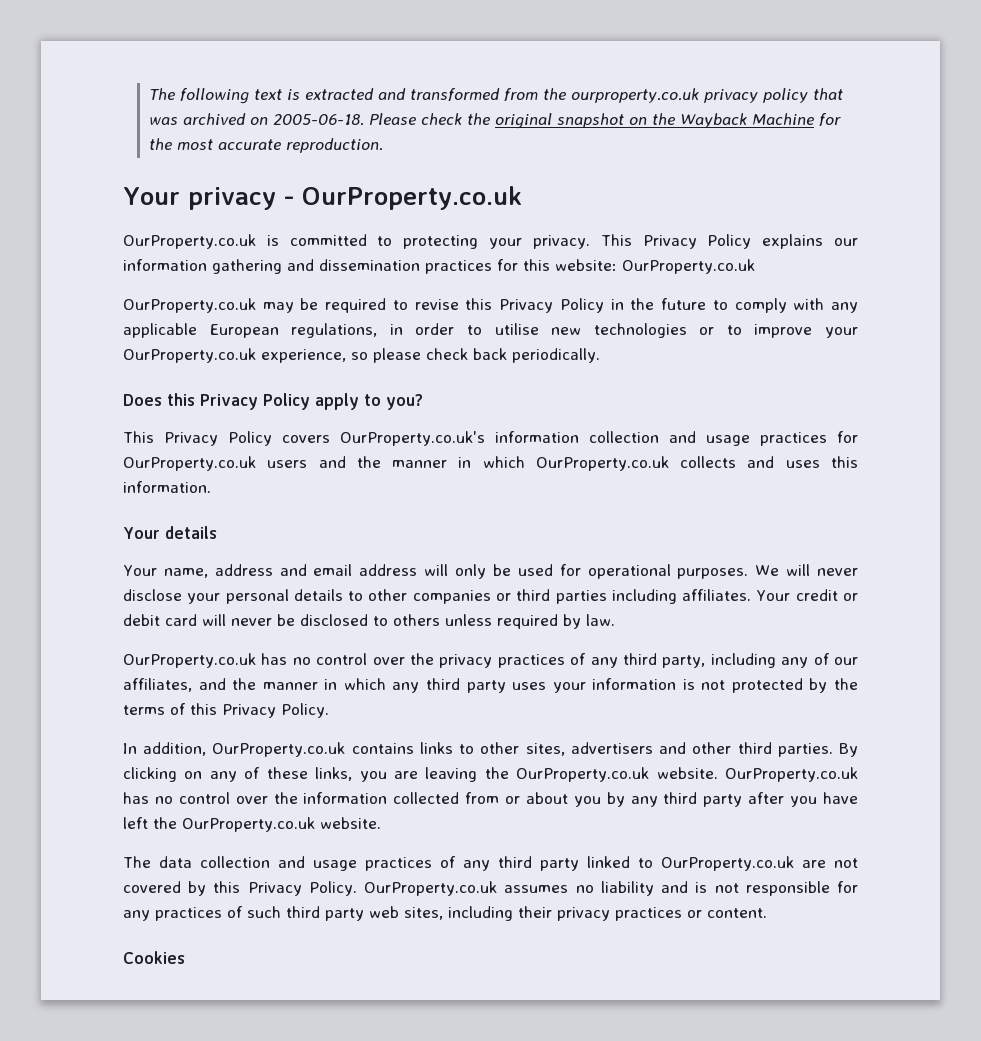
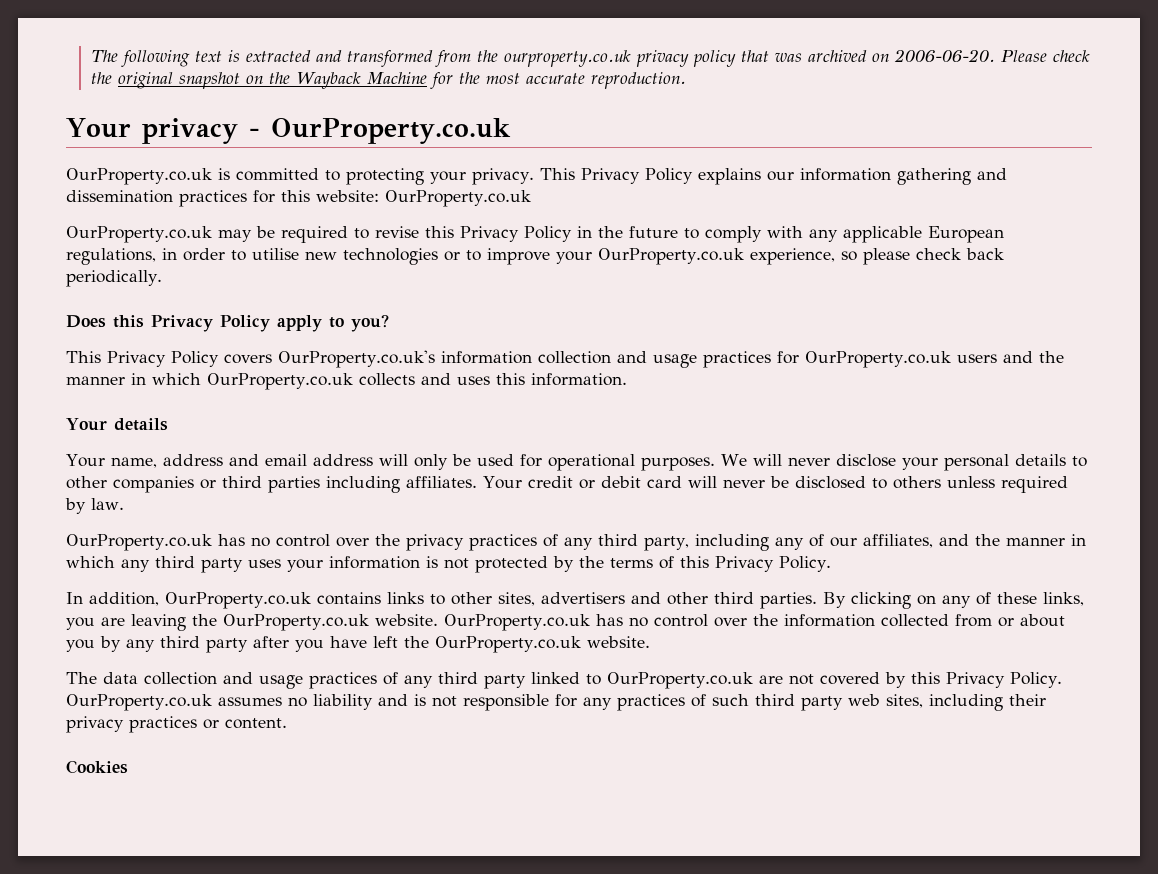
- The following text is extracted and transformed from the ourproperty.co.uk privacy policy that was archived on 2005-06-18.
+ The following text is extracted and transformed from the ourproperty.co.uk privacy policy that was archived on 2006-06-20.

